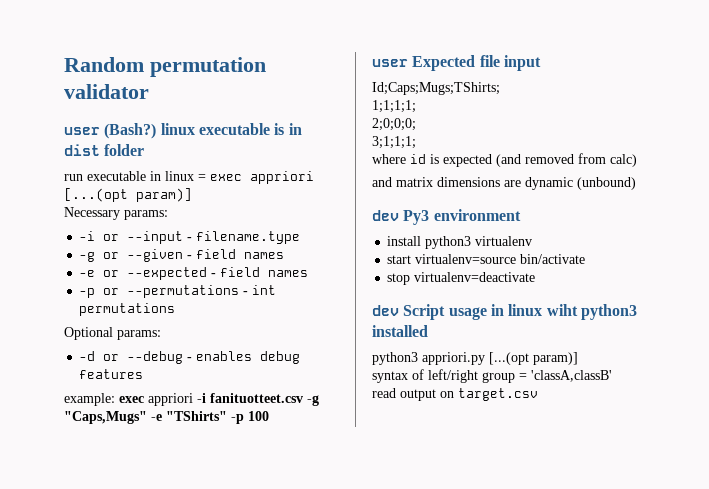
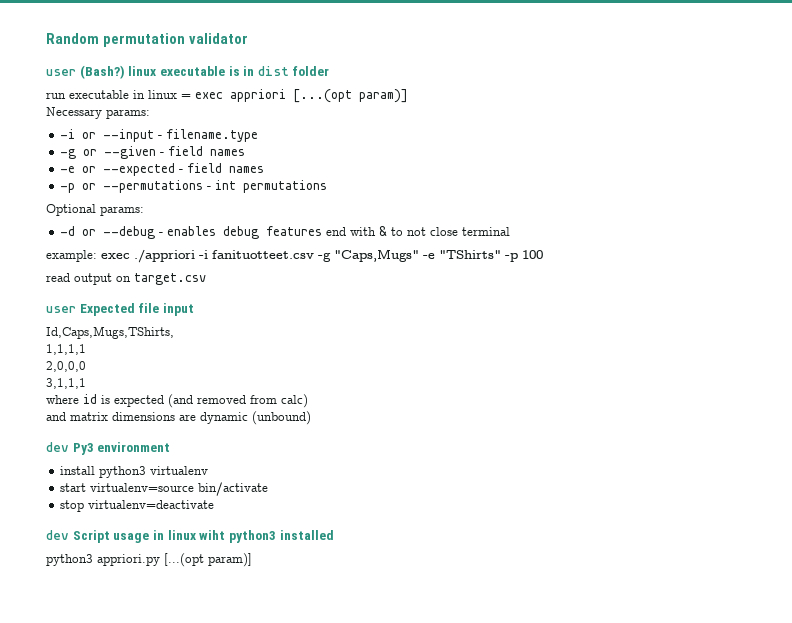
- -d or --debug - enables debug features
+ -d or --debug - enables debug features end with & to not close terminal
- example: exec appriori -i fanituotteet.csv -g "Caps,Mugs" -e "TShirts" -p 100
+ example: exec ./appriori -i fanituotteet.csv -g "Caps,Mugs" -e "TShirts" -p 100
+ read output on target.csv
- Id;Caps;Mugs;TShirts;
- 1;1;1;1;
- 2;0;0;0;
- 3;1;1;1;
+ Id,Caps,Mugs,TShirts,
+ 1,1,1,1
+ 2,0,0,0
+ 3,1,1,1
- syntax of left/right group = 'classA,classB'
- read output on target.csv

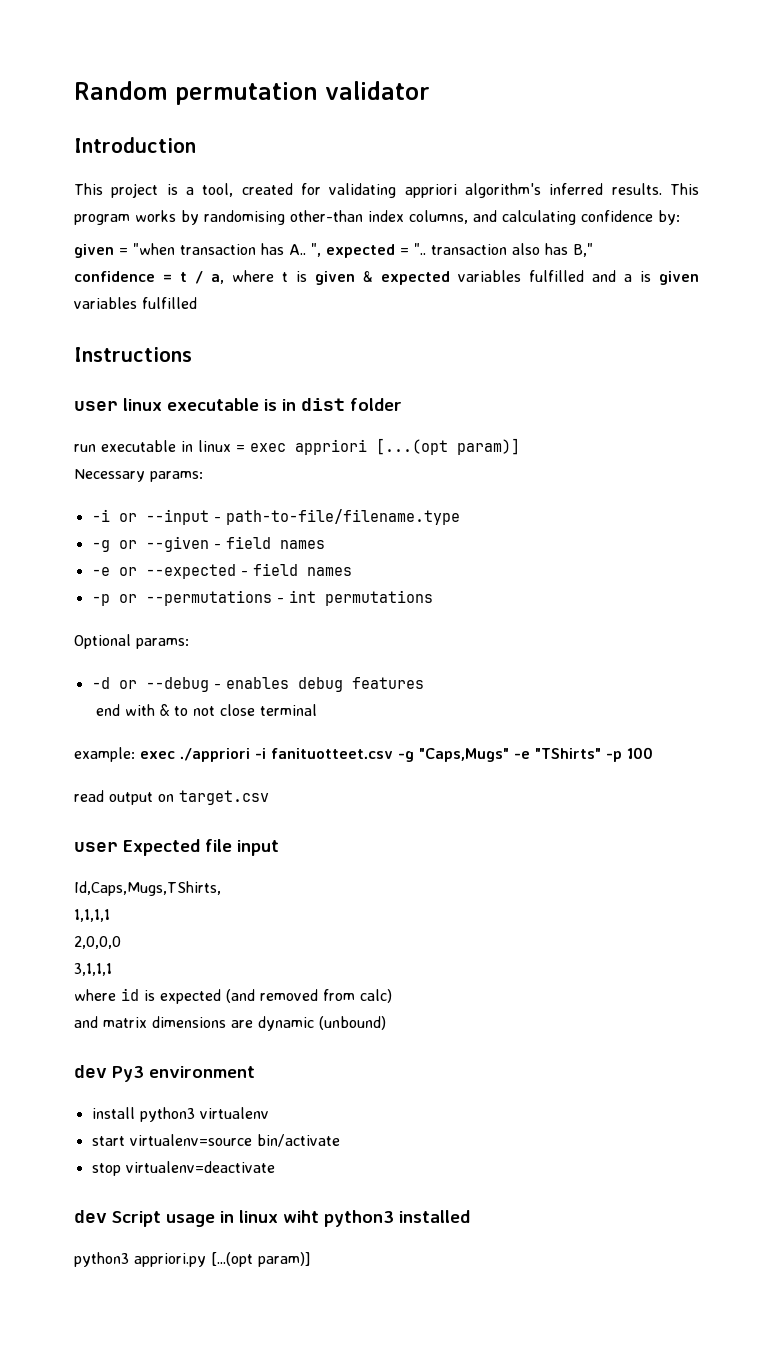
- user (Bash?) linux executable is in dist folder
+ Introduction
+ This project is a tool, created for validating appriori algorithm's inferred results. This program works by randomising other-than index columns, and calculating confidence by:
+ given = "when transaction has A.. ", expected = ".. transaction also has B,"
+ confidence = t / a, where t is given & expected variables fulfilled and a is given variables fulfilled
+ Instructions
+ user linux executable is in dist folder
- -i or --input - filename.type
+ -i or --input - path-to-file/filename.type
- -d or --debug - enables debug features end with & to not close terminal
+ -d or --debug - enables debug features
+ end with & to not close terminal

